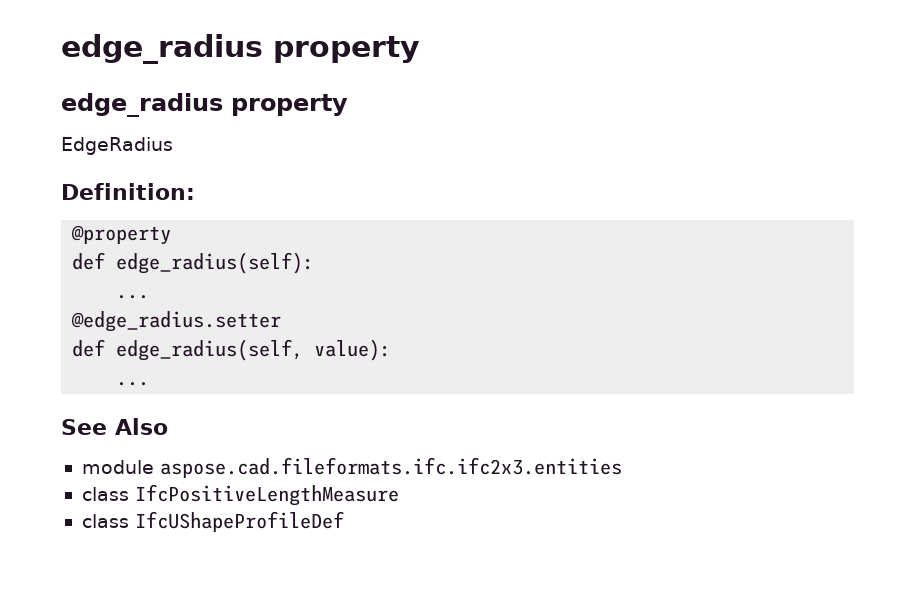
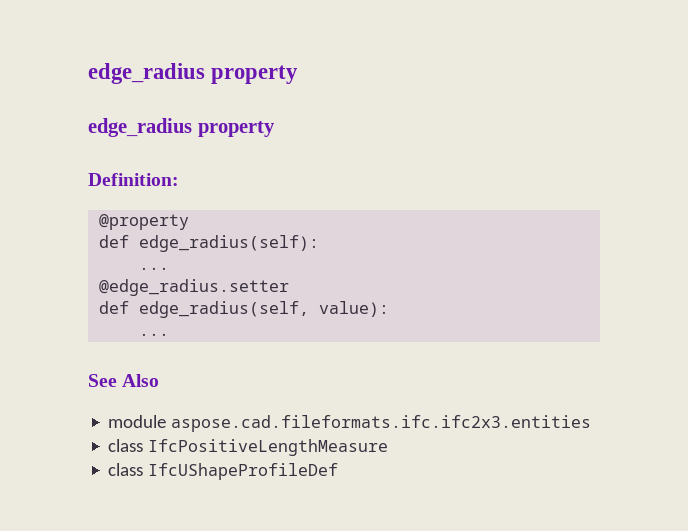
- EdgeRadius

